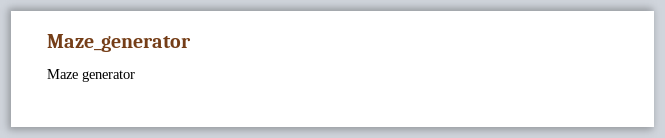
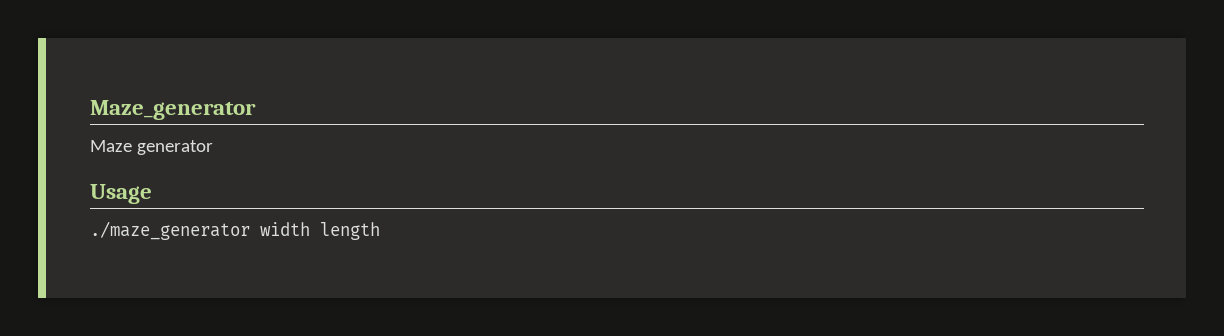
+ Usage
+ ./maze_generator width length

